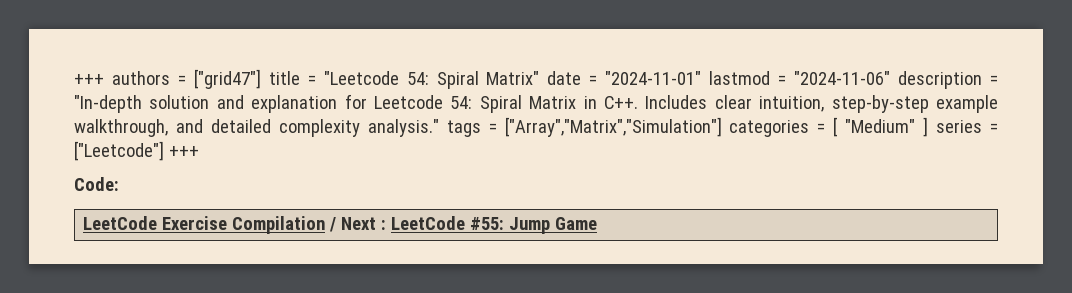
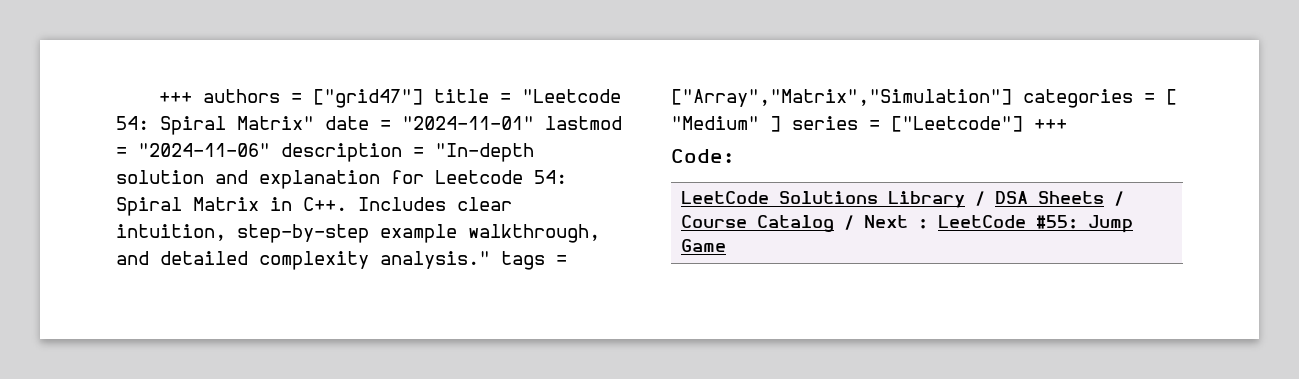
- LeetCode Exercise Compilation / Next : LeetCode #55: Jump Game
+ LeetCode Solutions Library / DSA Sheets / Course Catalog / Next : LeetCode #55: Jump Game

